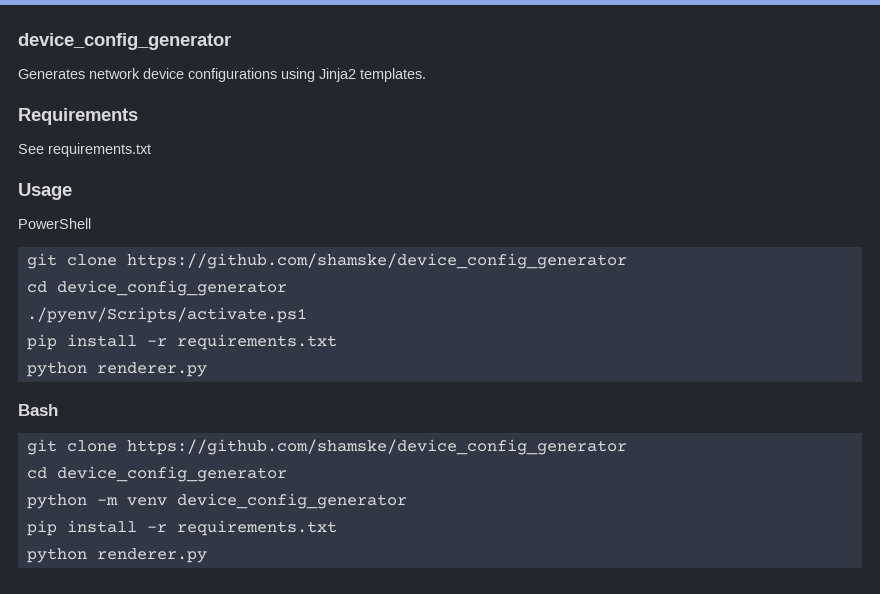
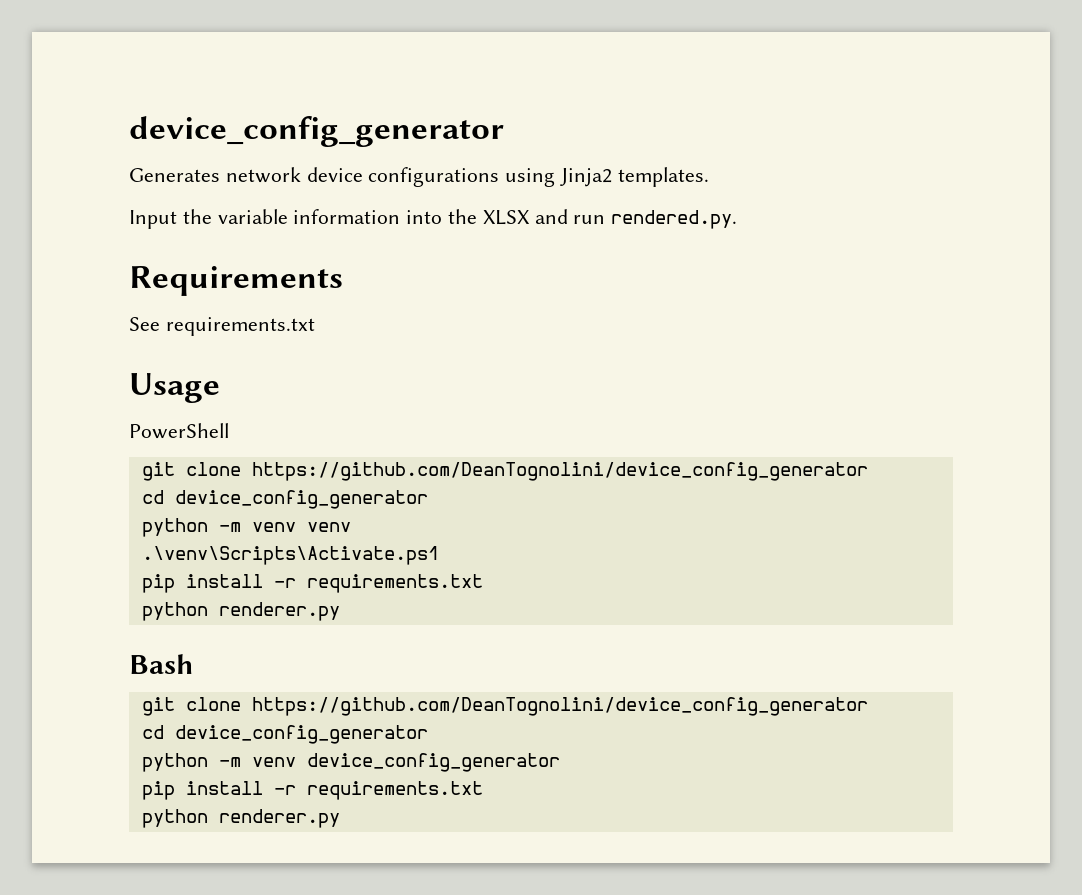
+ Input the variable information into the XLSX and run rendered.py.
  PowerShell
- git clone https://github.com/shamske/device_config_generator
+ git clone https://github.com/DeanTognolini/device_config_generator
  cd device_config_generator
- ./pyenv/Scripts/activate.ps1
+ python -m venv venv
+ .\venv\Scripts\Activate.ps1
  Bash
- git clone https://github.com/shamske/device_config_generator
+ git clone https://github.com/DeanTognolini/device_config_generator

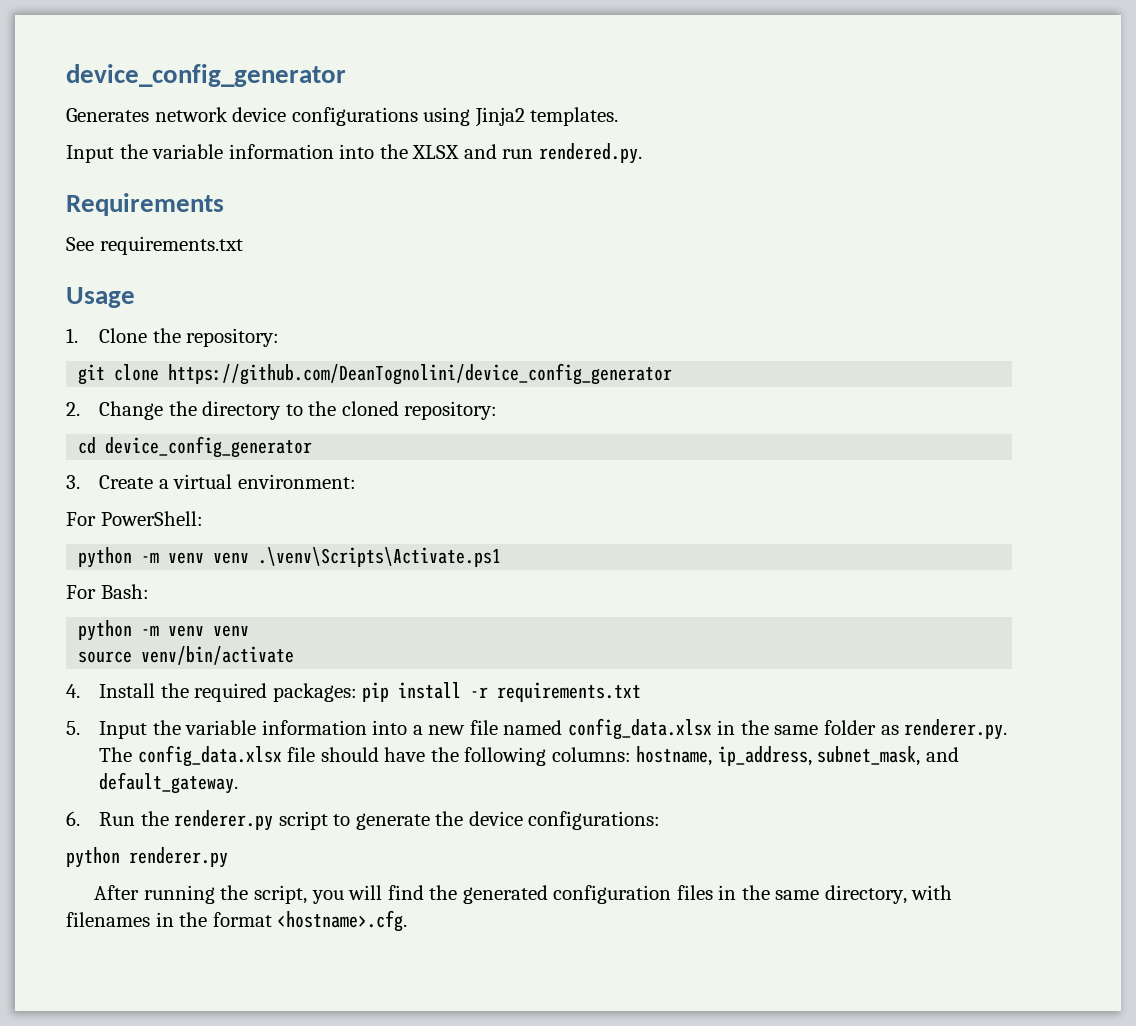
- PowerShell
+ 1. Clone the repository:
  git clone https://github.com/DeanTognolini/device_config_generator
+ 2. Change the directory to the cloned repository:
  cd device_config_generator
+ 3. Create a virtual environment:
+ For PowerShell:
+ python -m venv venv .\venv\Scripts\Activate.ps1
+ For Bash:
  python -m venv venv
- .\venv\Scripts\Activate.ps1
- pip install -r requirements.txt
+ source venv/bin/activate
+ 4. Install the required packages: pip install -r requirements.txt
+ 5. Input the variable information into a new file named config_data.xlsx in the same folder as renderer.py. The config_data.xlsx file should have the following columns: hostname, ip_address, subnet_mask, and default_gateway.
+ 6. Run the renderer.py script to generate the device configurations:
  python renderer.py
- Bash
- git clone https://github.com/DeanTognolini/device_config_generator
- cd device_config_generator
- python -m venv device_config_generator
- pip install -r requirements.txt
- python renderer.py
+ After running the script, you will find the generated configuration files in the same directory, with filenames in the format <hostname>.cfg.

